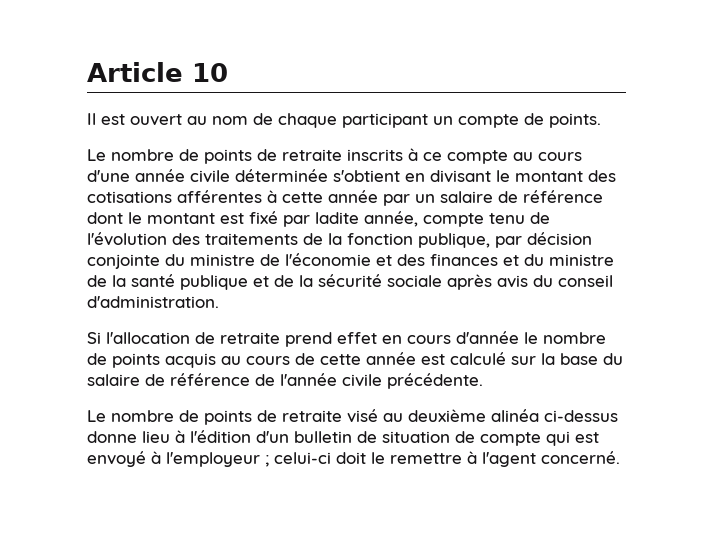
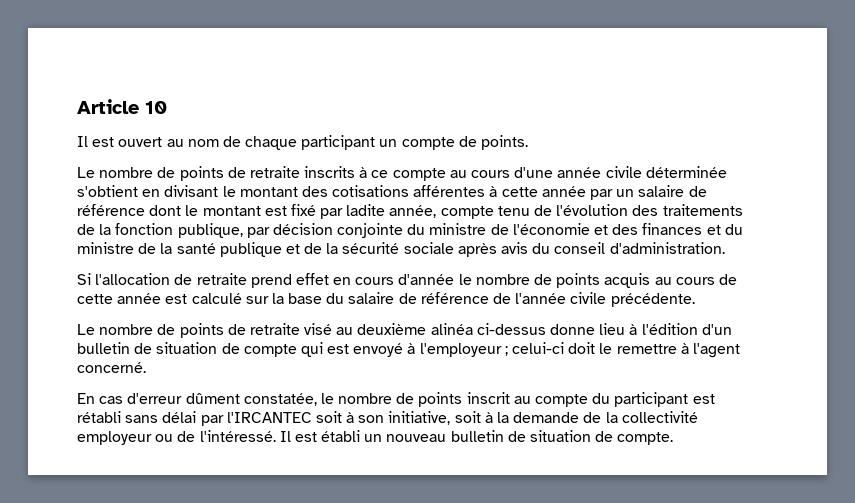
+ En cas d'erreur dûment constatée, le nombre de points inscrit au compte du participant est rétabli sans délai par l'IRCANTEC soit à son initiative, soit à la demande de la collectivité employeur ou de l'intéressé. Il est établi un nouveau bulletin de situation de compte.

